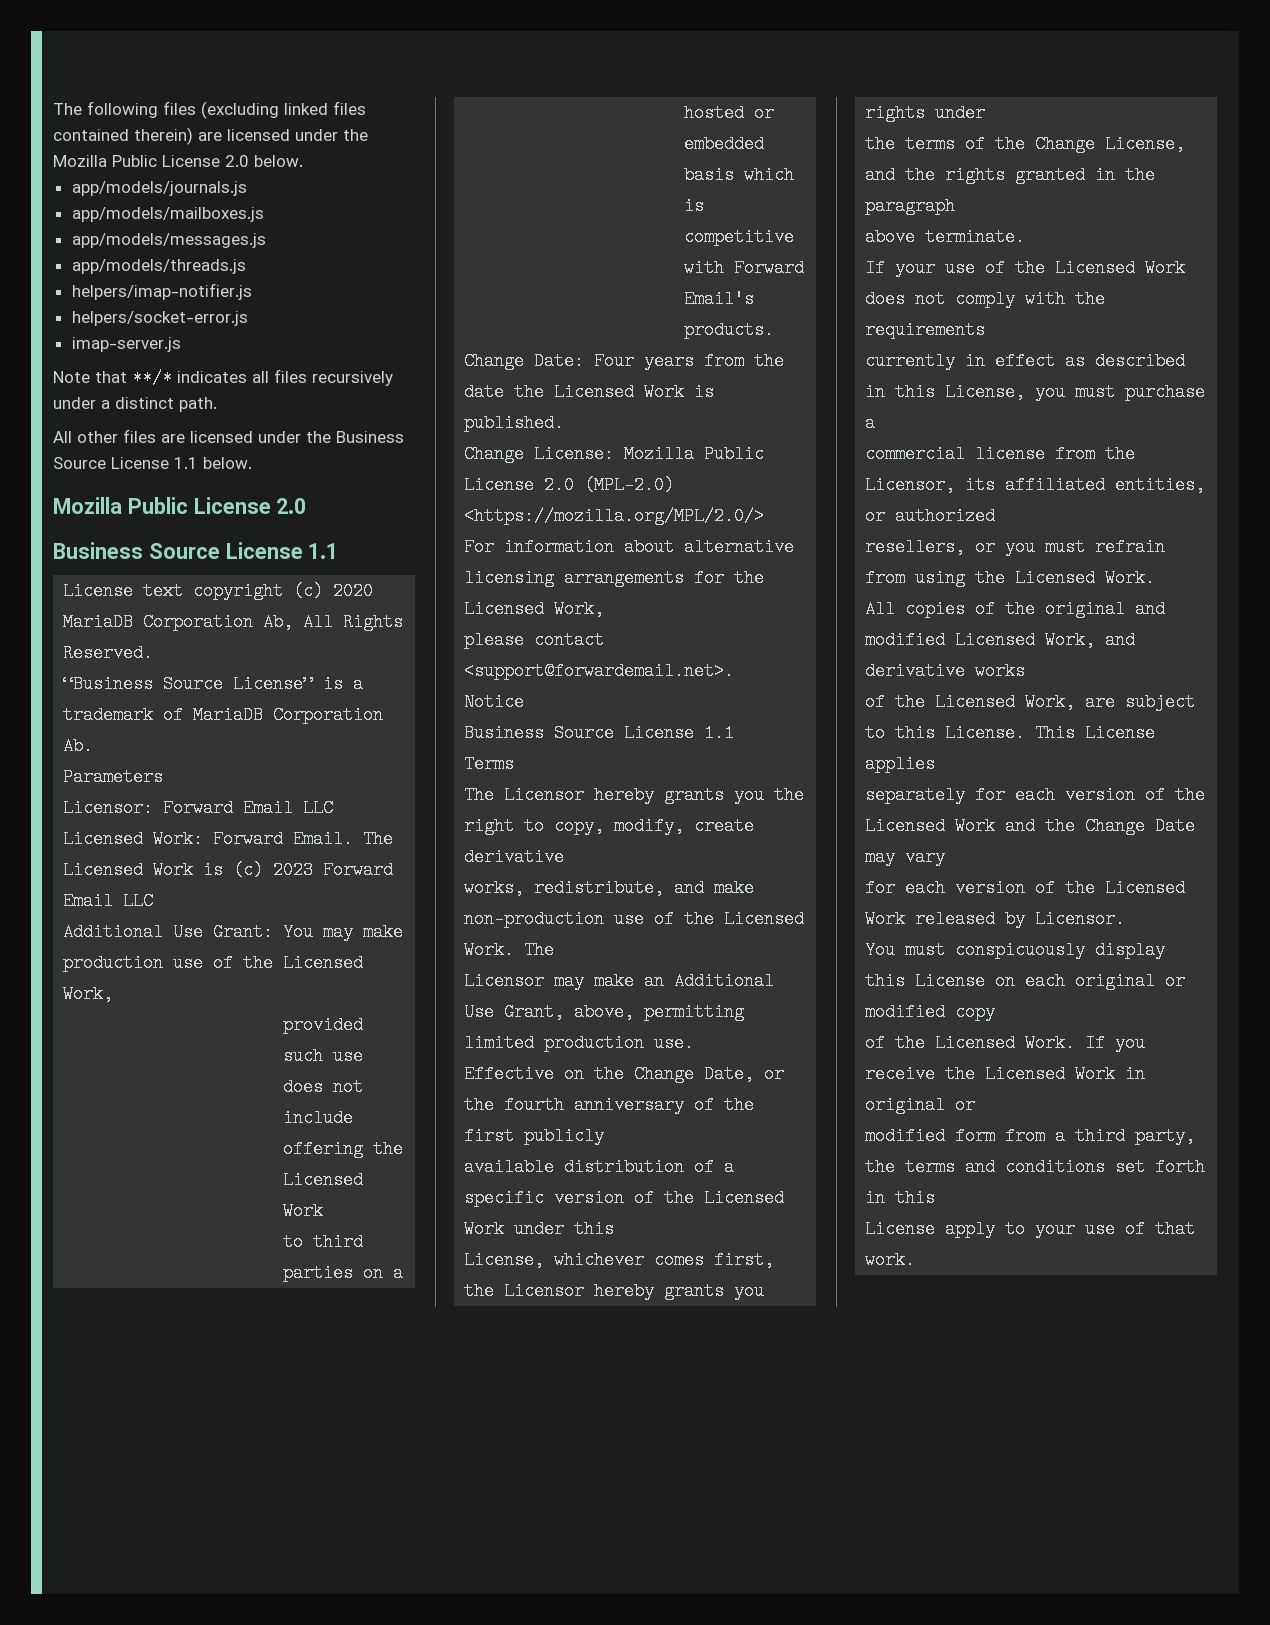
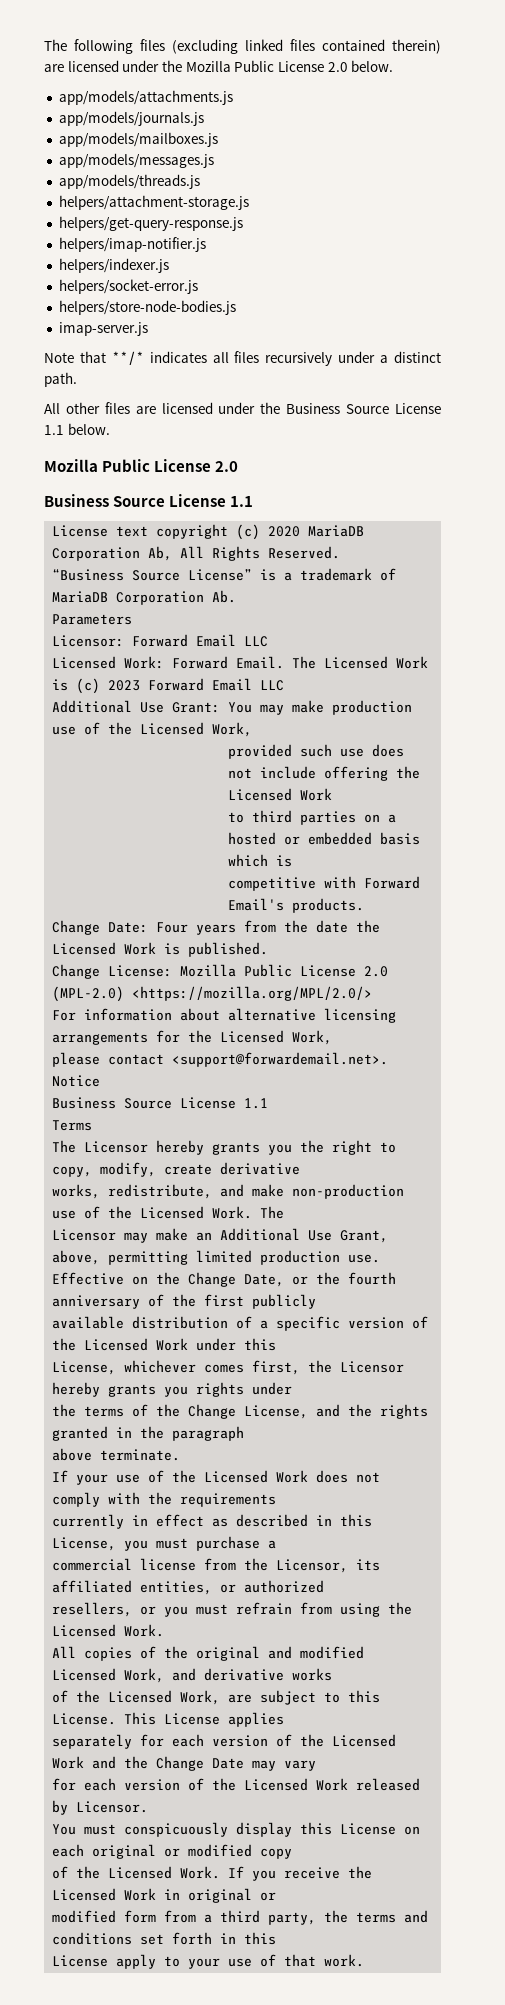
+ app/models/attachments.js
+ helpers/attachment-storage.js
+ helpers/get-query-response.js
+ helpers/indexer.js
+ helpers/store-node-bodies.js

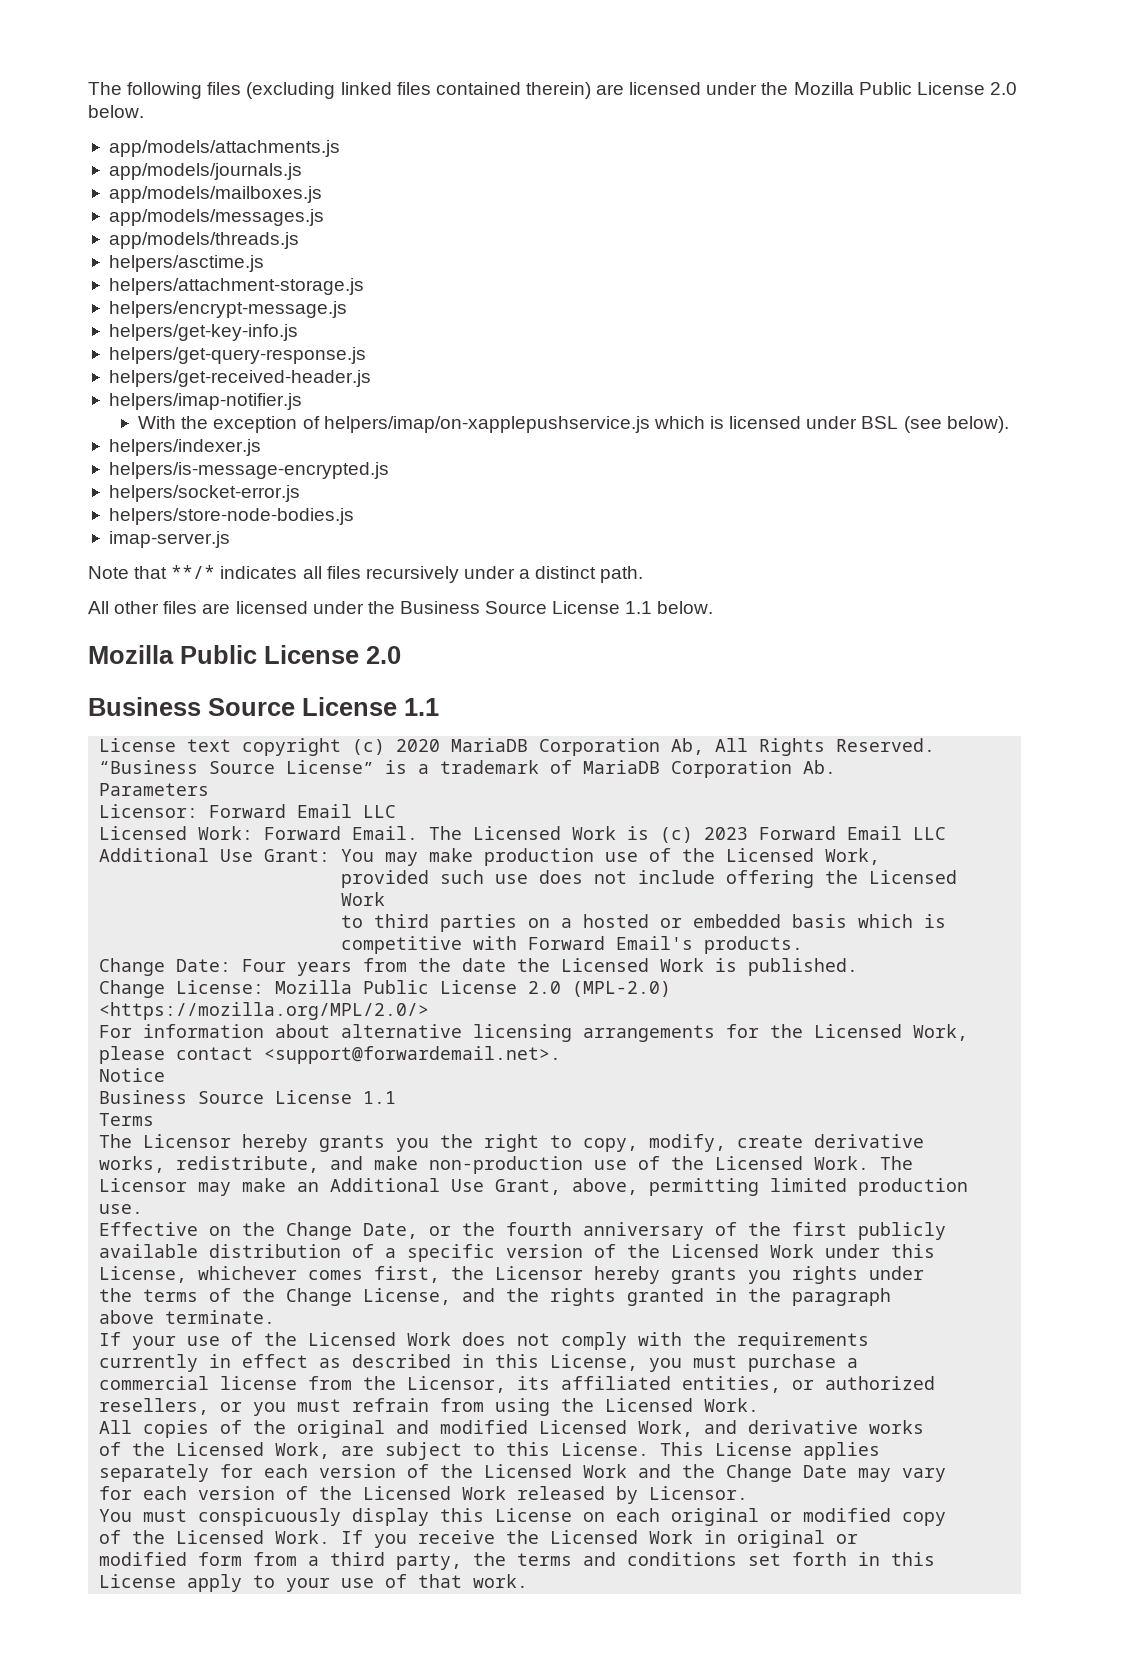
+ helpers/asctime.js
+ helpers/encrypt-message.js
+ helpers/get-key-info.js
+ helpers/get-received-header.js
+ With the exception of helpers/imap/on-xapplepushservice.js which is licensed under BSL (see below).
+ helpers/is-message-encrypted.js

